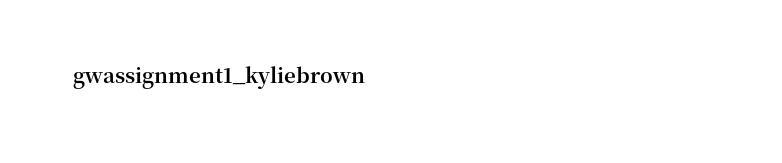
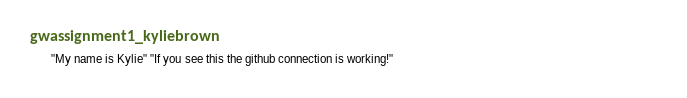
+ "My name is Kylie" "If you see this the github connection is working!"

